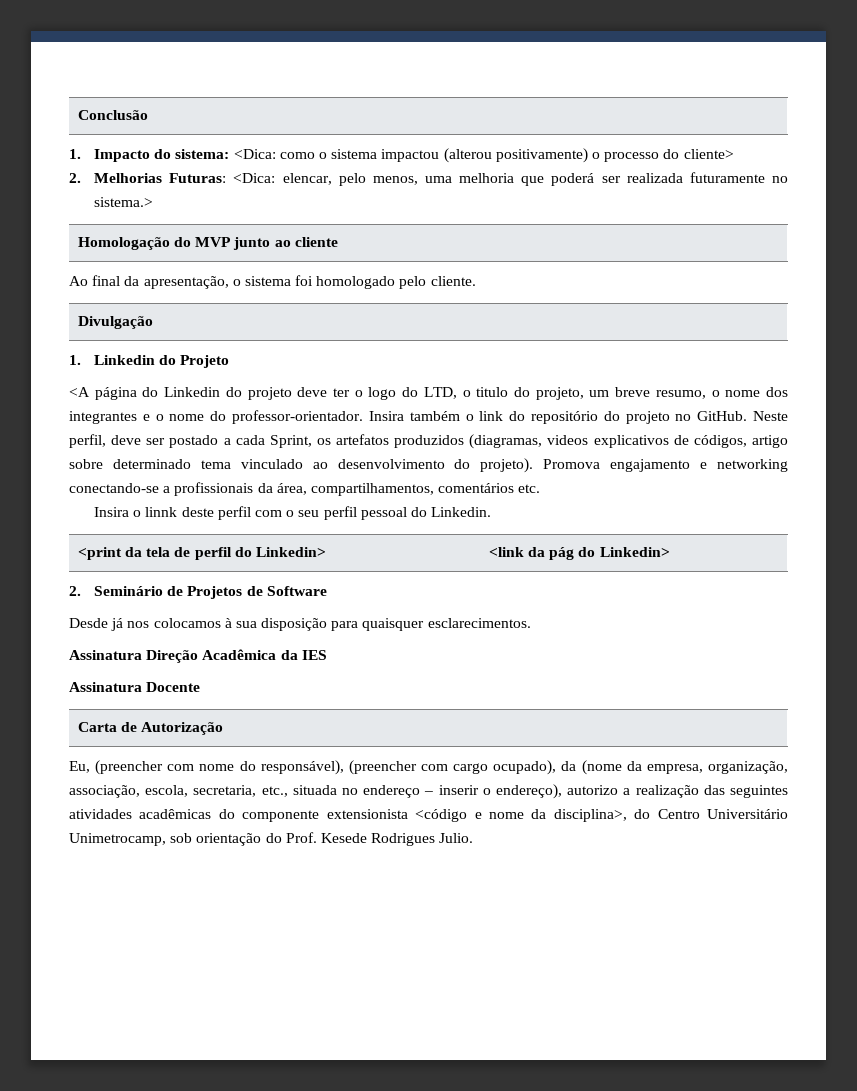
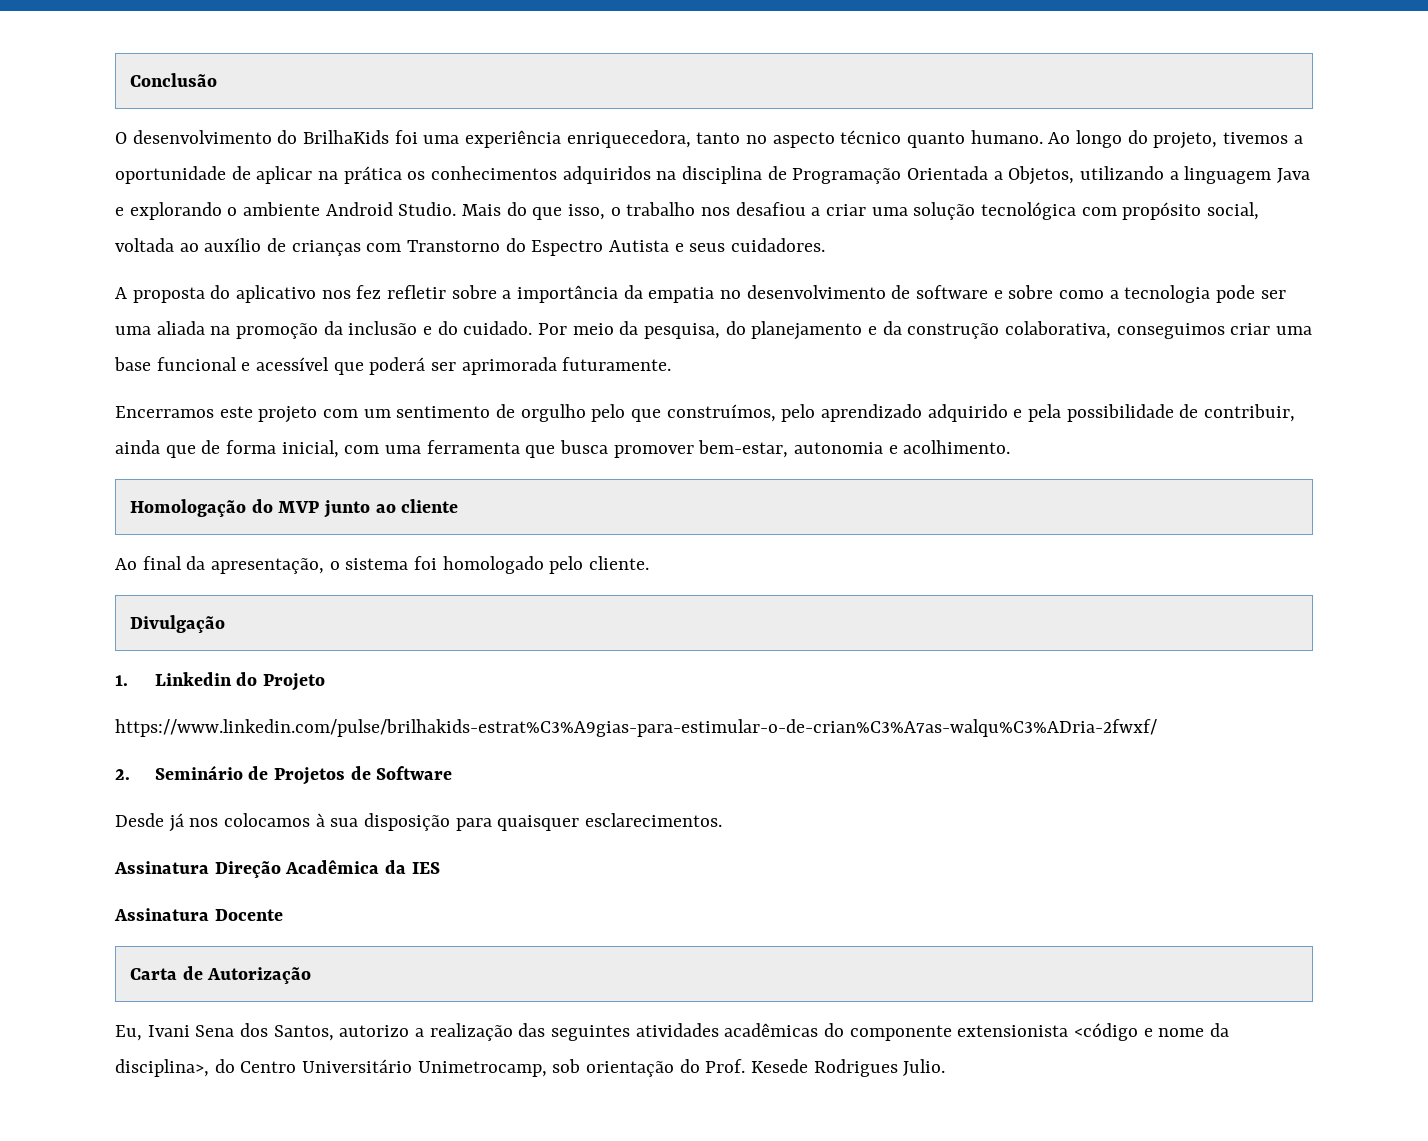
- 1. Impacto do sistema: <Dica: como o sistema impactou (alterou positivamente) o processo do cliente>
- 2. Melhorias Futuras: <Dica: elencar, pelo menos, uma melhoria que poderá ser realizada futuramente no sistema.>
+ O desenvolvimento do BrilhaKids foi uma experiência enriquecedora, tanto no aspecto técnico quanto humano. Ao longo do projeto, tivemos a oportunidade de aplicar na prática os conhecimentos adquiridos na disciplina de Programação Orientada a Objetos, utilizando a linguagem Java e explorando o ambiente Android Studio. Mais do que isso, o trabalho nos desafiou a criar uma solução tecnológica com propósito social, voltada ao auxílio de crianças com Transtorno do Espectro Autista e seus cuidadores.
+ A proposta do aplicativo nos fez refletir sobre a importância da empatia no desenvolvimento de software e sobre como a tecnologia pode ser uma aliada na promoção da inclusão e do cuidado. Por meio da pesquisa, do planejamento e da construção colaborativa, conseguimos criar uma base funcional e acessível que poderá ser aprimorada futuramente.
+ Encerramos este projeto com um sentimento de orgulho pelo que construímos, pelo aprendizado adquirido e pela possibilidade de contribuir, ainda que de forma inicial, com uma ferramenta que busca promover bem-estar, autonomia e acolhimento.
- <A página do Linkedin do projeto deve ter o logo do LTD, o titulo do projeto, um breve resumo, o nome dos integrantes e o nome do professor-orientador. Insira também o link do repositório do projeto no GitHub. Neste perfil, deve ser postado a cada Sprint, os artefatos produzidos (diagramas, videos explicativos de códigos, artigo sobre determinado tema vinculado ao desenvolvimento do projeto). Promova engajamento e networking conectando-se a profissionais da área, compartilhamentos, comentários etc.
- Insira o linnk deste perfil com o seu perfil pessoal do Linkedin.
- <print da tela de perfil do Linkedin> | <link da pág do Linkedin>
+ https://www.linkedin.com/pulse/brilhakids-estrat%C3%A9gias-para-estimular-o-de-crian%C3%A7as-walqu%C3%ADria-2fwxf/
- Eu, (preencher com nome do responsável), (preencher com cargo ocupado), da (nome da empresa, organização, associação, escola, secretaria, etc., situada no endereço – inserir o endereço), autorizo a realização das seguintes atividades acadêmicas do componente extensionista <código e nome da disciplina>, do Centro Universitário Unimetrocamp, sob orientação do Prof. Kesede Rodrigues Julio.
+ Eu, Ivani Sena dos Santos, autorizo a realização das seguintes atividades acadêmicas do componente extensionista <código e nome da disciplina>, do Centro Universitário Unimetrocamp, sob orientação do Prof. Kesede Rodrigues Julio.

